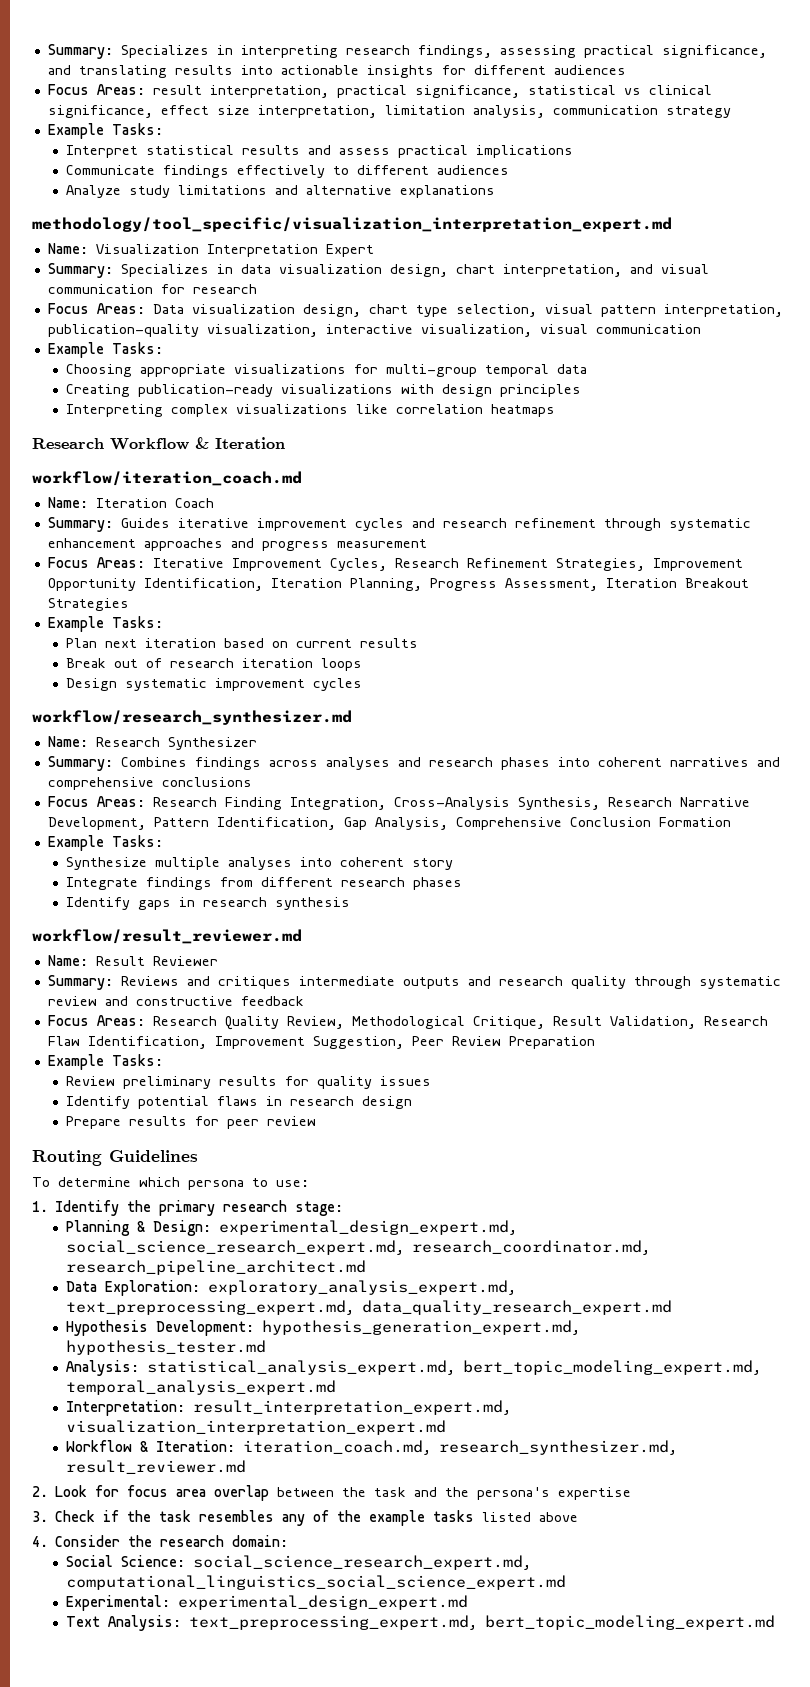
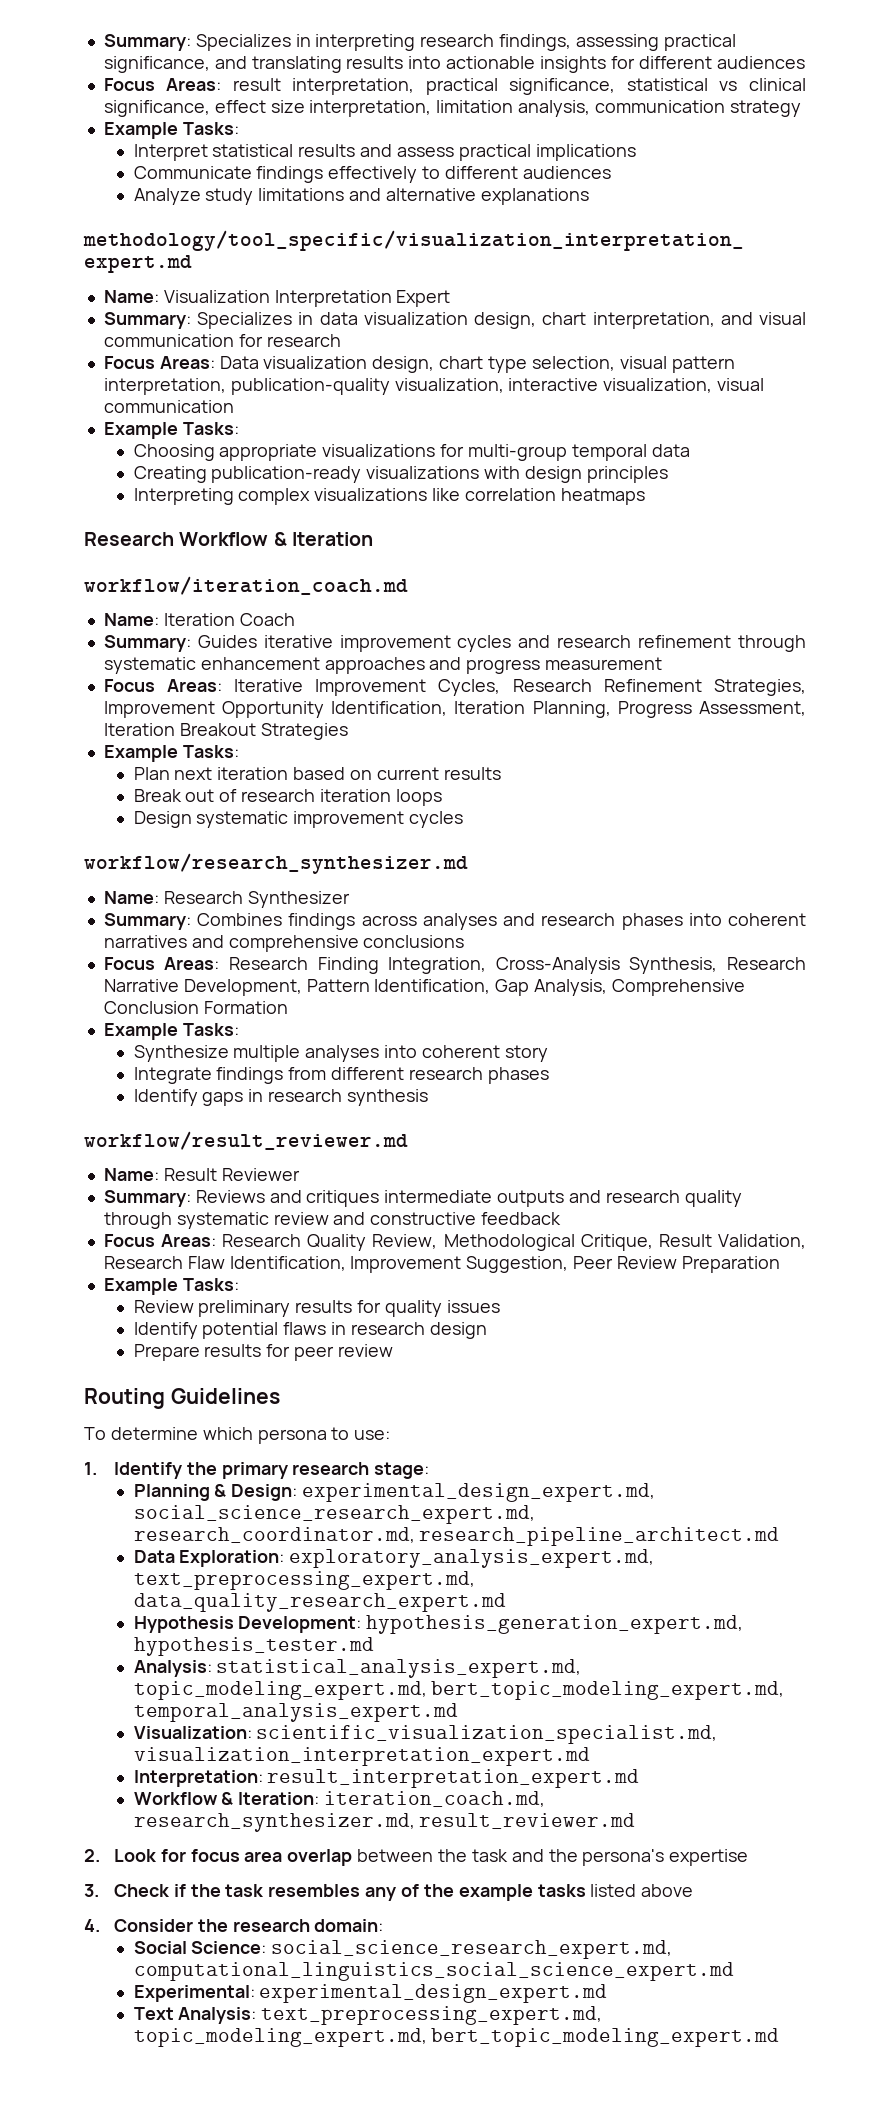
- Analysis: statistical_analysis_expert.md, bert_topic_modeling_expert.md, temporal_analysis_expert.md
+ Analysis: statistical_analysis_expert.md, topic_modeling_expert.md, bert_topic_modeling_expert.md, temporal_analysis_expert.md
+ Visualization: scientific_visualization_specialist.md, visualization_interpretation_expert.md
- Interpretation: result_interpretation_expert.md, visualization_interpretation_expert.md
+ Interpretation: result_interpretation_expert.md
- Text Analysis: text_preprocessing_expert.md, bert_topic_modeling_expert.md
+ Text Analysis: text_preprocessing_expert.md, topic_modeling_expert.md, bert_topic_modeling_expert.md

